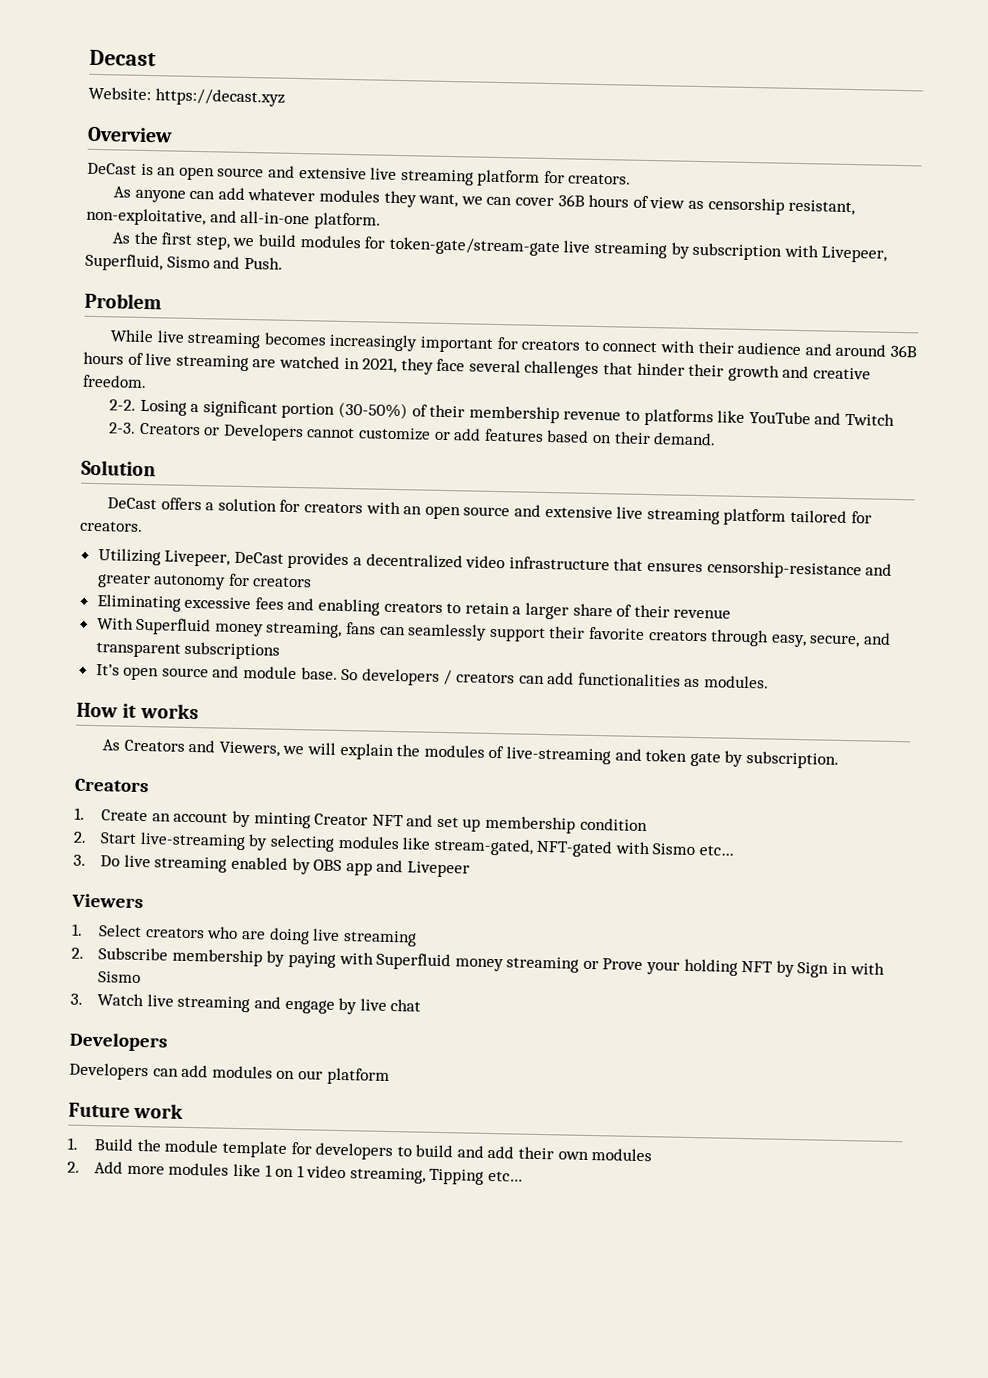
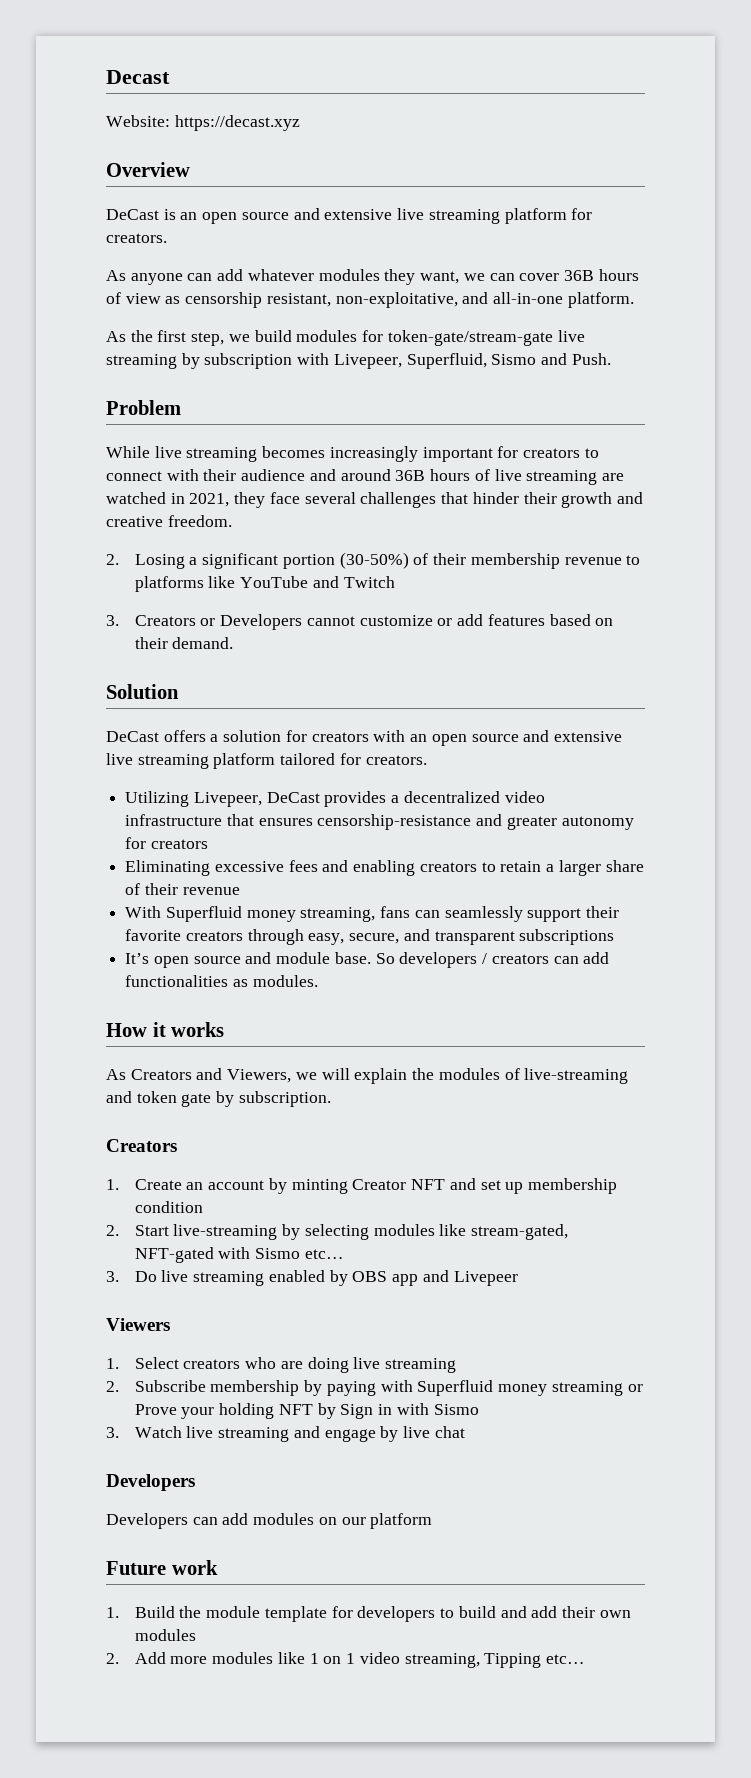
- 2-2. Losing a significant portion (30-50%) of their membership revenue to platforms like YouTube and Twitch
+ 2. Losing a significant portion (30-50%) of their membership revenue to platforms like YouTube and Twitch
- 2-3. Creators or Developers cannot customize or add features based on their demand.
+ 3. Creators or Developers cannot customize or add features based on their demand.

